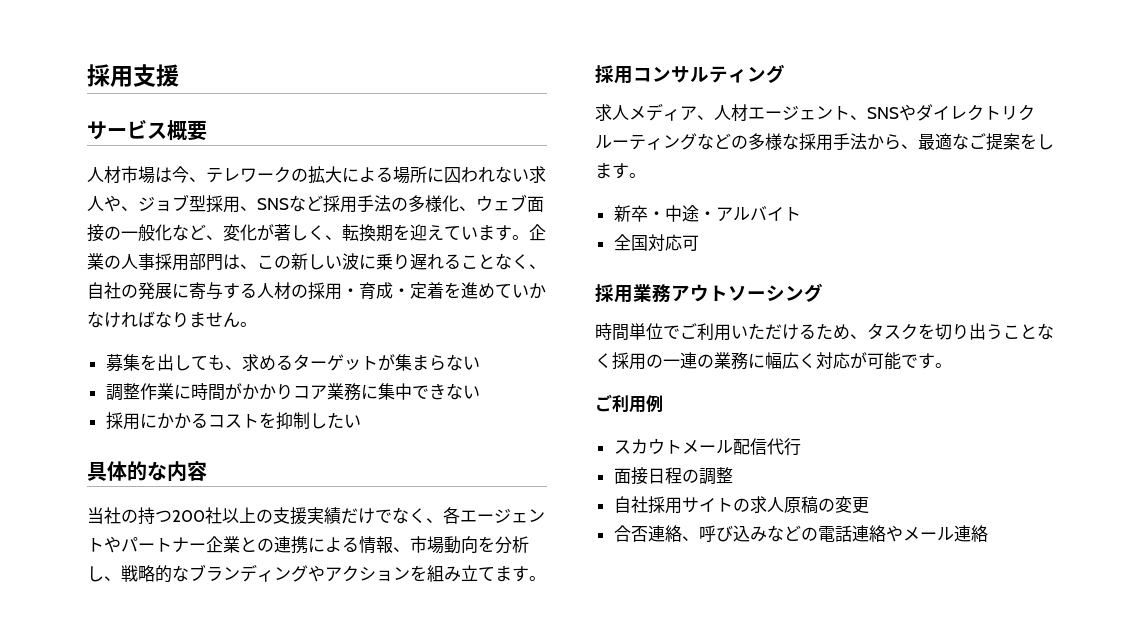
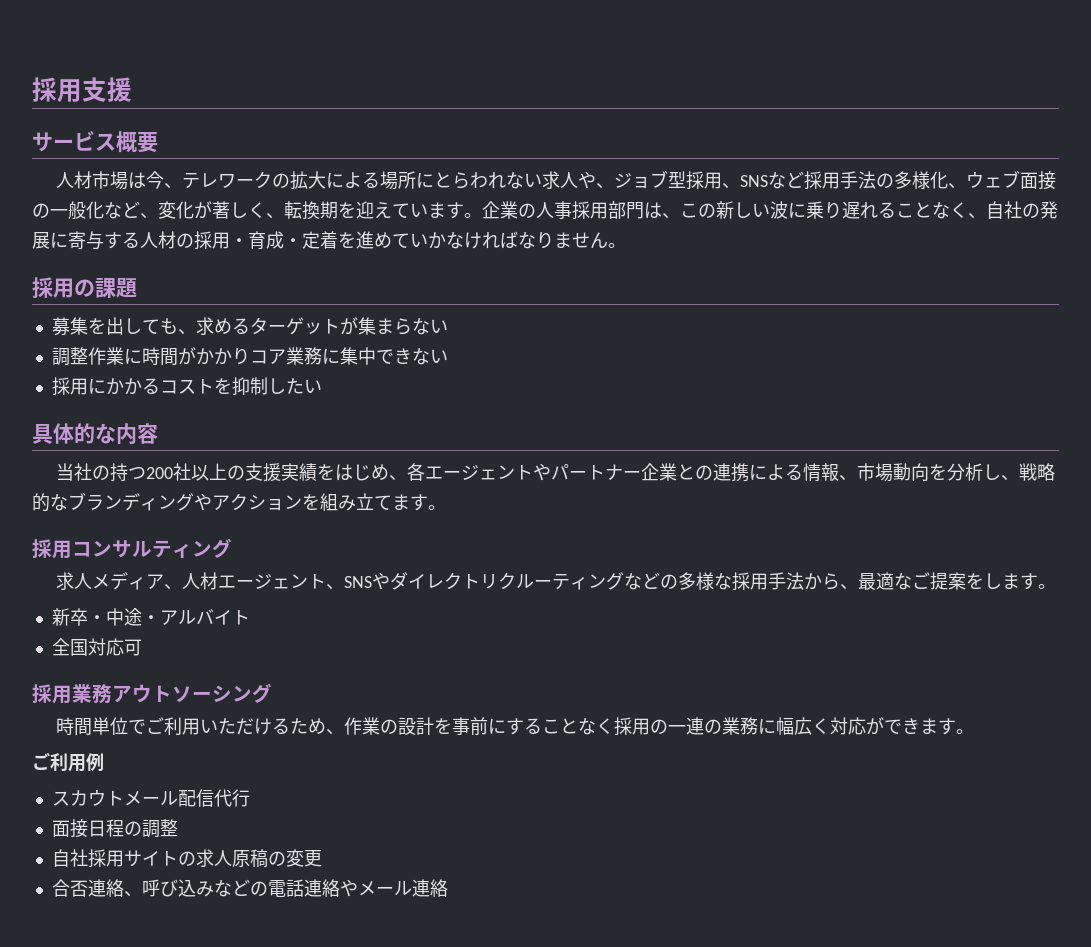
- 人材市場は今、テレワークの拡大による場所に囚われない求人や、ジョブ型採用、SNSなど採用手法の多様化、ウェブ面接の一般化など、変化が著しく、転換期を迎えています。
+ 人材市場は今、テレワークの拡大による場所にとらわれない求人や、ジョブ型採用、SNSなど採用手法の多様化、ウェブ面接の一般化など、変化が著しく、転換期を迎えています。
+ 採用の課題
- 当社の持つ200社以上の支援実績だけでなく、各エージェントやパートナー企業との連携による情報、市場動向を分析し、戦略的なブランディングやアクションを組み立てます。
+ 当社の持つ200社以上の支援実績をはじめ、各エージェントやパートナー企業との連携による情報、市場動向を分析し、戦略的なブランディングやアクションを組み立てます。
- 時間単位でご利用いただけるため、タスクを切り出うことなく採用の一連の業務に幅広く対応が可能です。
+ 時間単位でご利用いただけるため、作業の設計を事前にすることなく採用の一連の業務に幅広く対応ができます。

